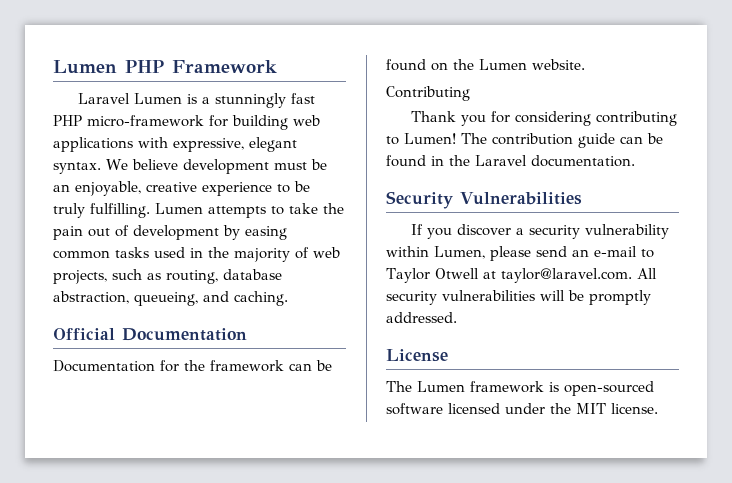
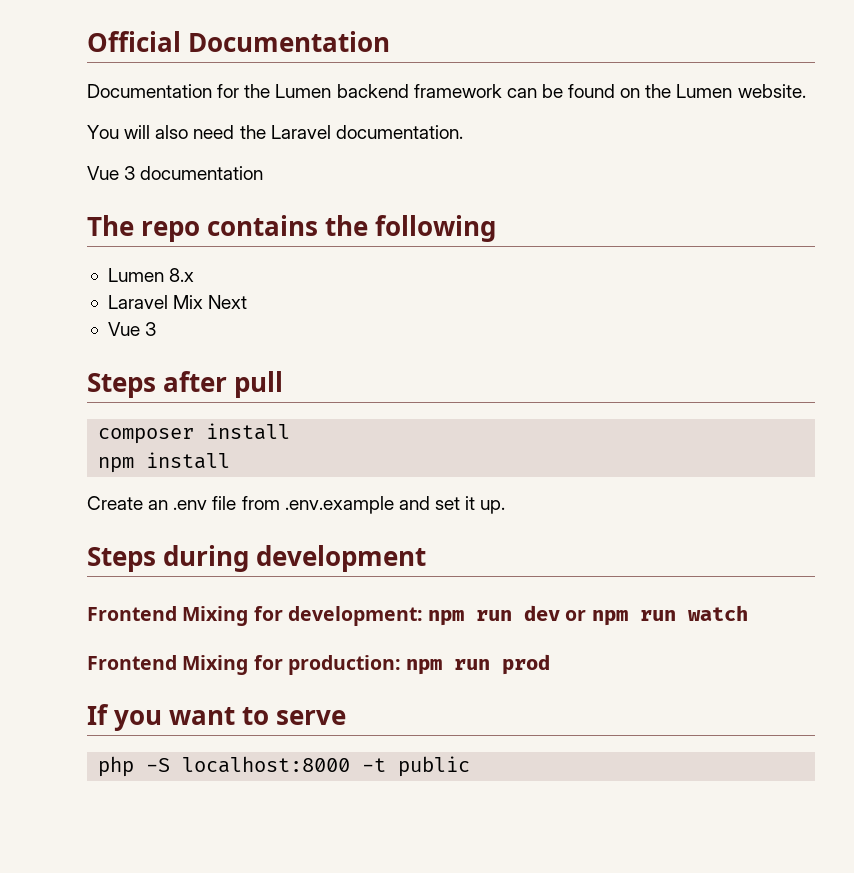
- Lumen PHP Framework
- Laravel Lumen is a stunningly fast PHP micro-framework for building web applications with expressive, elegant syntax. We believe development must be an enjoyable, creative experience to be truly fulfilling. Lumen attempts to take the pain out of development by easing common tasks used in the majority of web projects, such as routing, database abstraction, queueing, and caching.
- Documentation for the framework can be found on the Lumen website.
+ Documentation for the Lumen backend framework can be found on the Lumen website.
- Contributing
- Thank you for considering contributing to Lumen! The contribution guide can be found in the Laravel documentation.
- Security Vulnerabilities
- If you discover a security vulnerability within Lumen, please send an e-mail to Taylor Otwell at taylor@laravel.com. All security vulnerabilities will be promptly addressed.
- License
- The Lumen framework is open-sourced software licensed under the MIT license.
+ You will also need the Laravel documentation.
+ Vue 3 documentation
+ The repo contains the following
+ Lumen 8.x
+ Laravel Mix Next
+ Vue 3
+ Steps after pull
+ composer install
+ npm install
+ Create an .env file from .env.example and set it up.
+ Steps during development
+ Frontend Mixing for development: npm run dev or npm run watch
+ Frontend Mixing for production: npm run prod
+ If you want to serve
+ php -S localhost:8000 -t public

